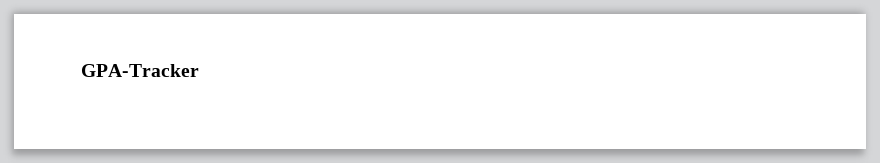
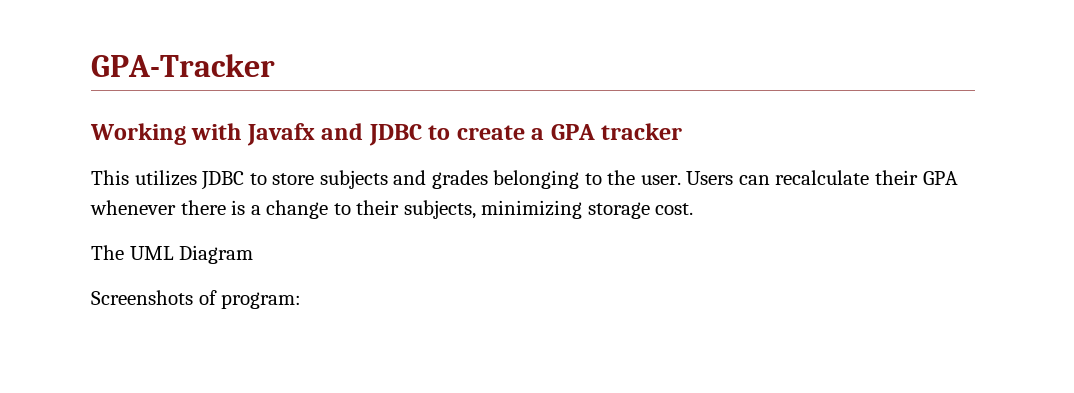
+ Working with Javafx and JDBC to create a GPA tracker
+ This utilizes JDBC to store subjects and grades belonging to the user. Users can recalculate their GPA whenever there is a change to their subjects, minimizing storage cost.
+ The UML Diagram
+ Screenshots of program:

